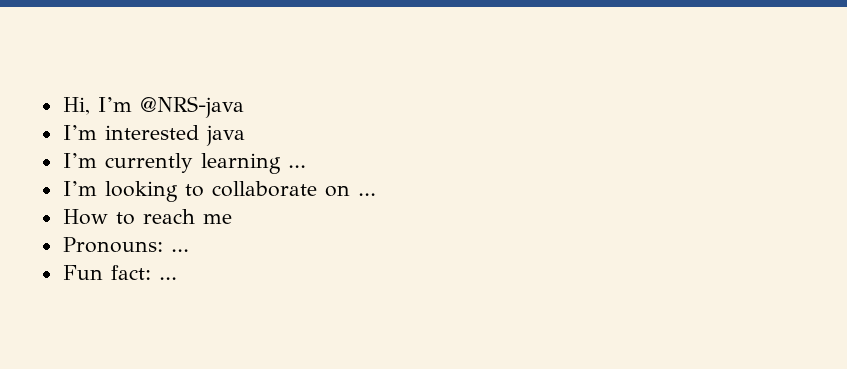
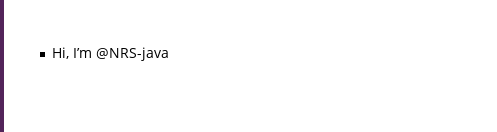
- I’m interested java
- I’m currently learning ...
- I’m looking to collaborate on ...
- How to reach me
- Pronouns: ...
- Fun fact: ...

